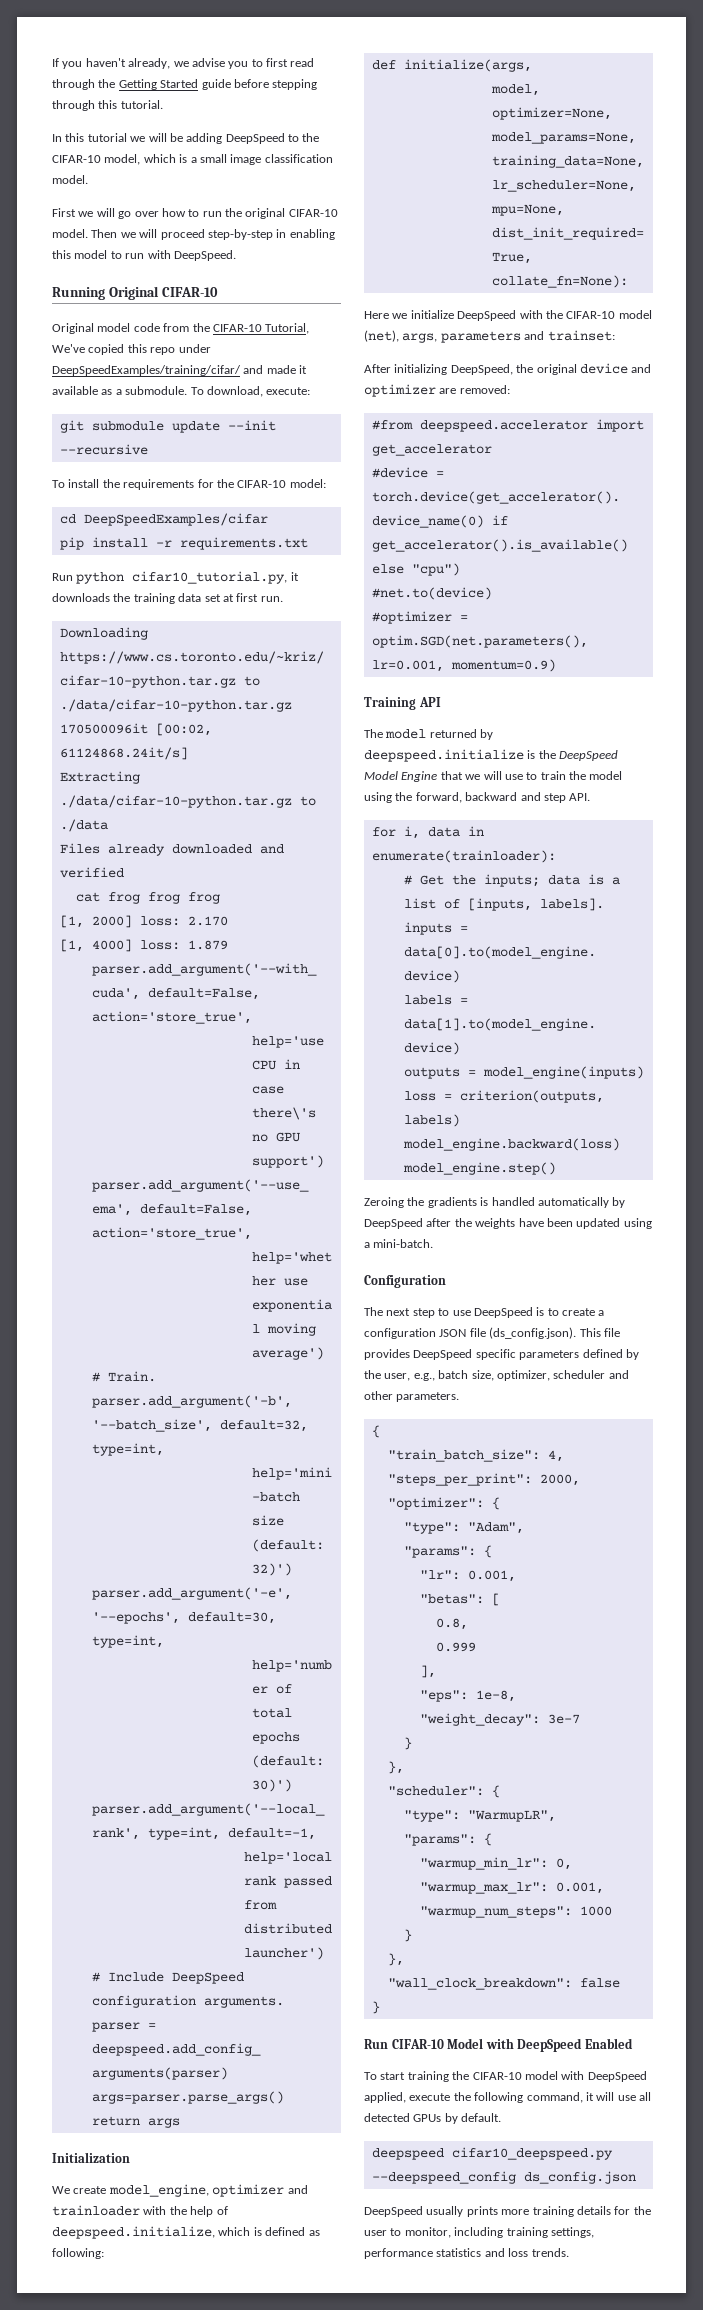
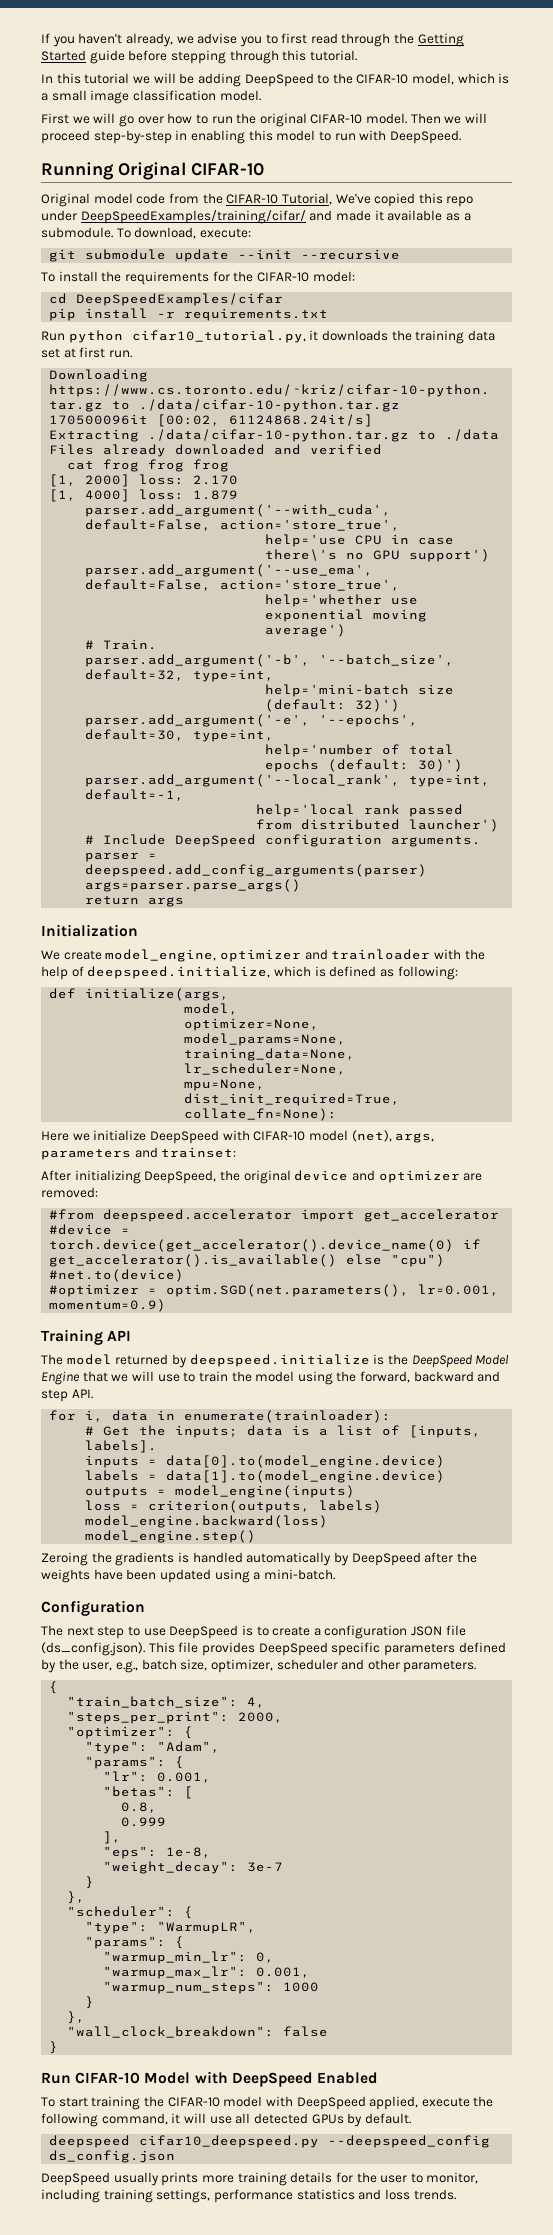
- Here we initialize DeepSpeed with the CIFAR-10 model (net), args, parameters and trainset:
+ Here we initialize DeepSpeed with CIFAR-10 model (net), args, parameters and trainset:

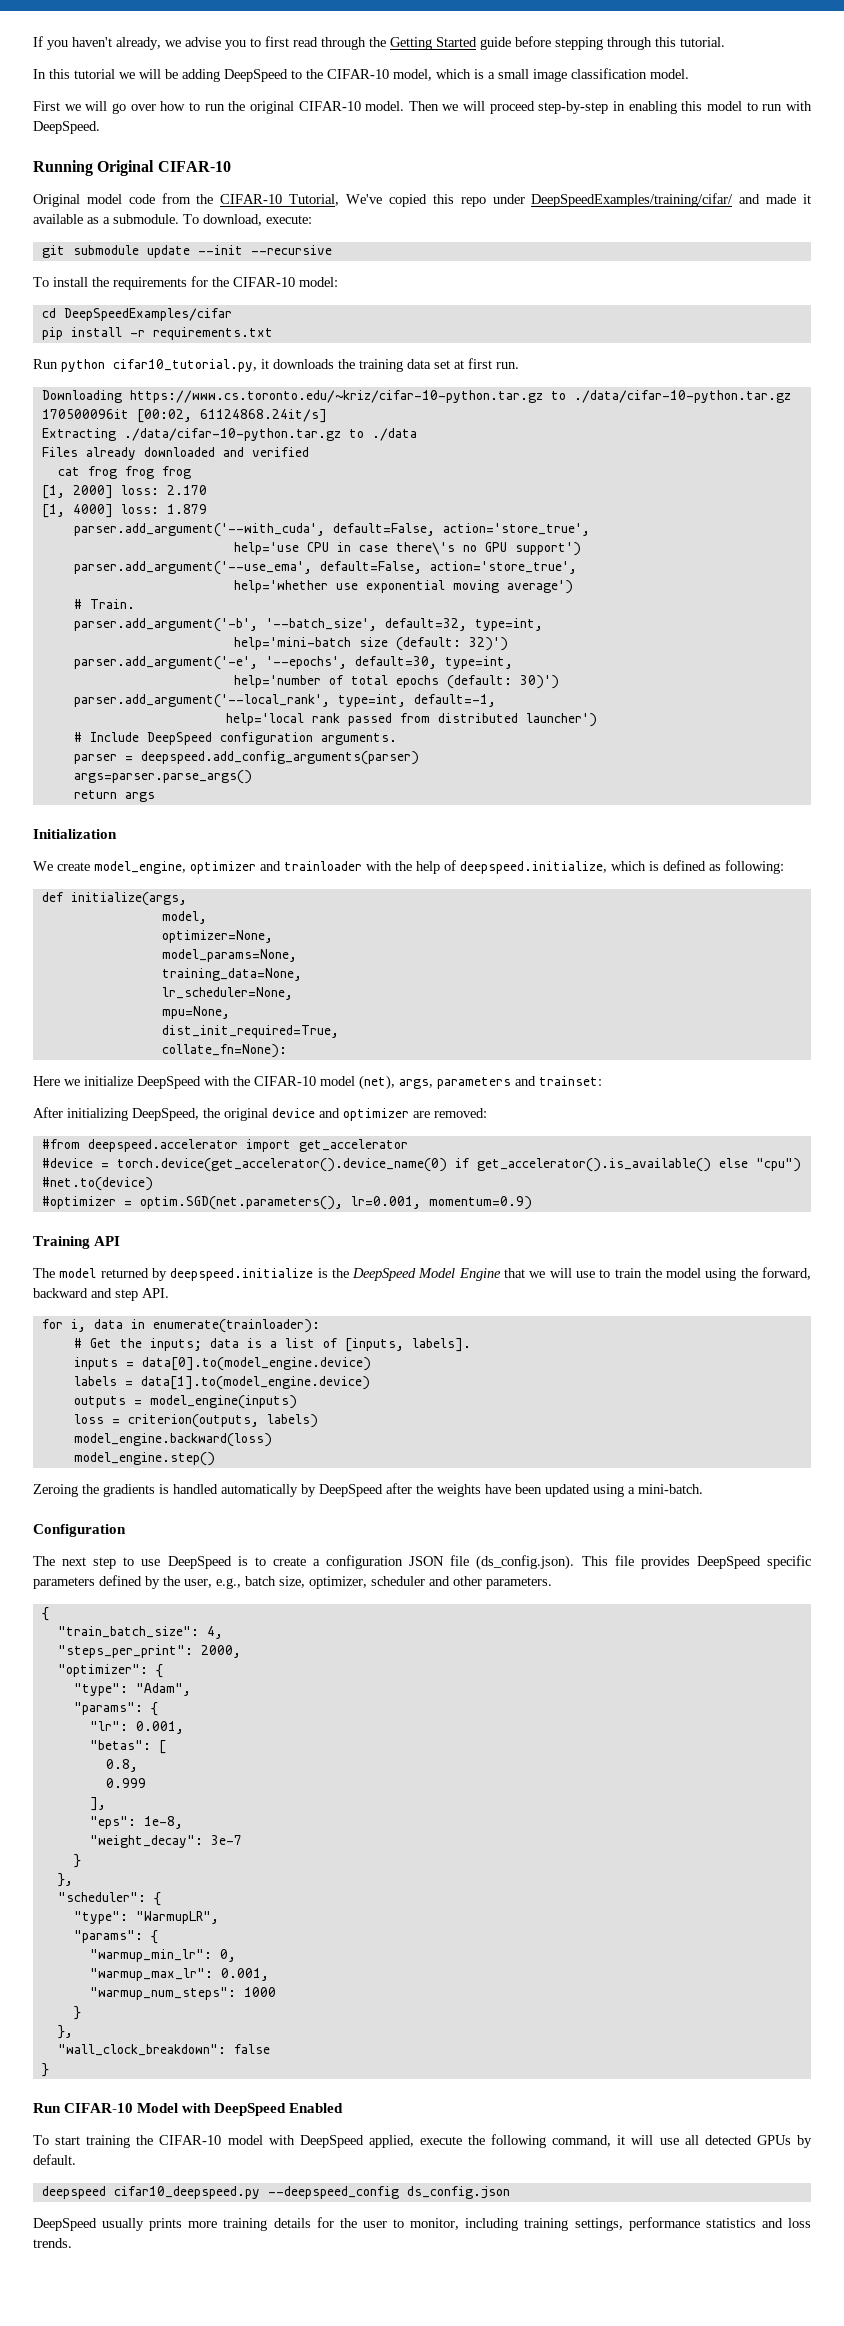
- Here we initialize DeepSpeed with CIFAR-10 model (net), args, parameters and trainset:
+ Here we initialize DeepSpeed with the CIFAR-10 model (net), args, parameters and trainset:

